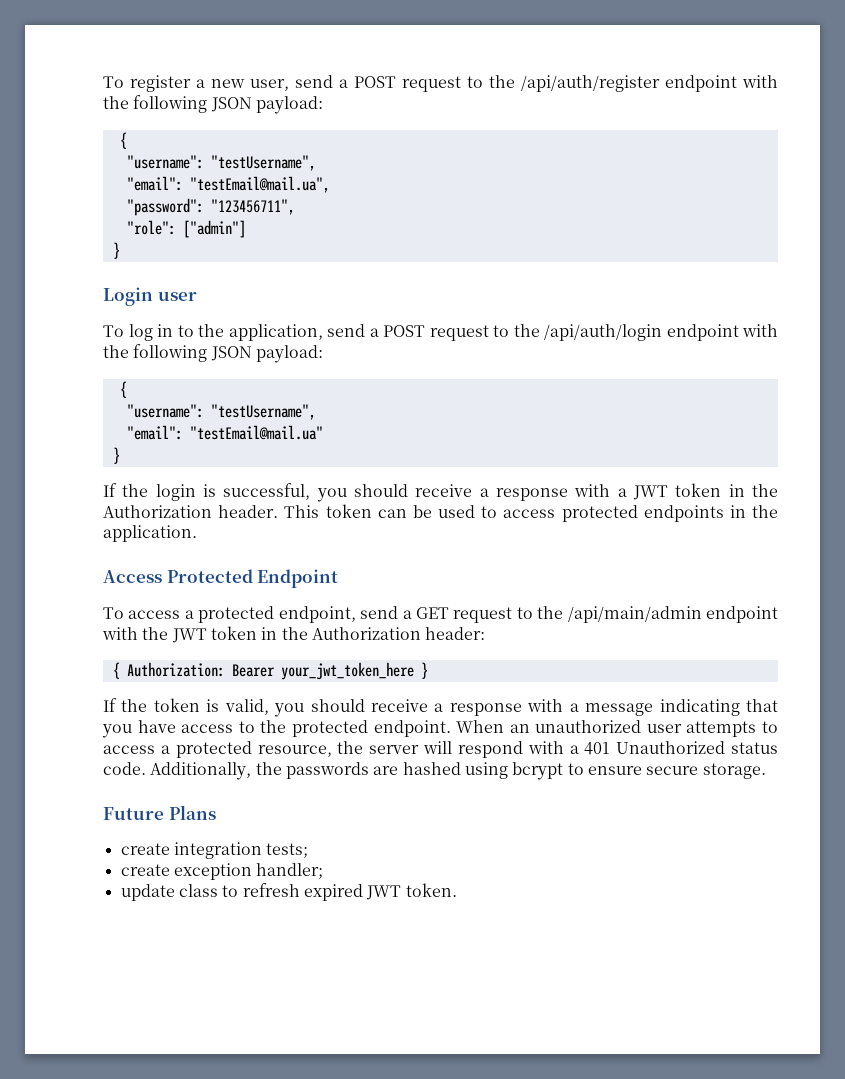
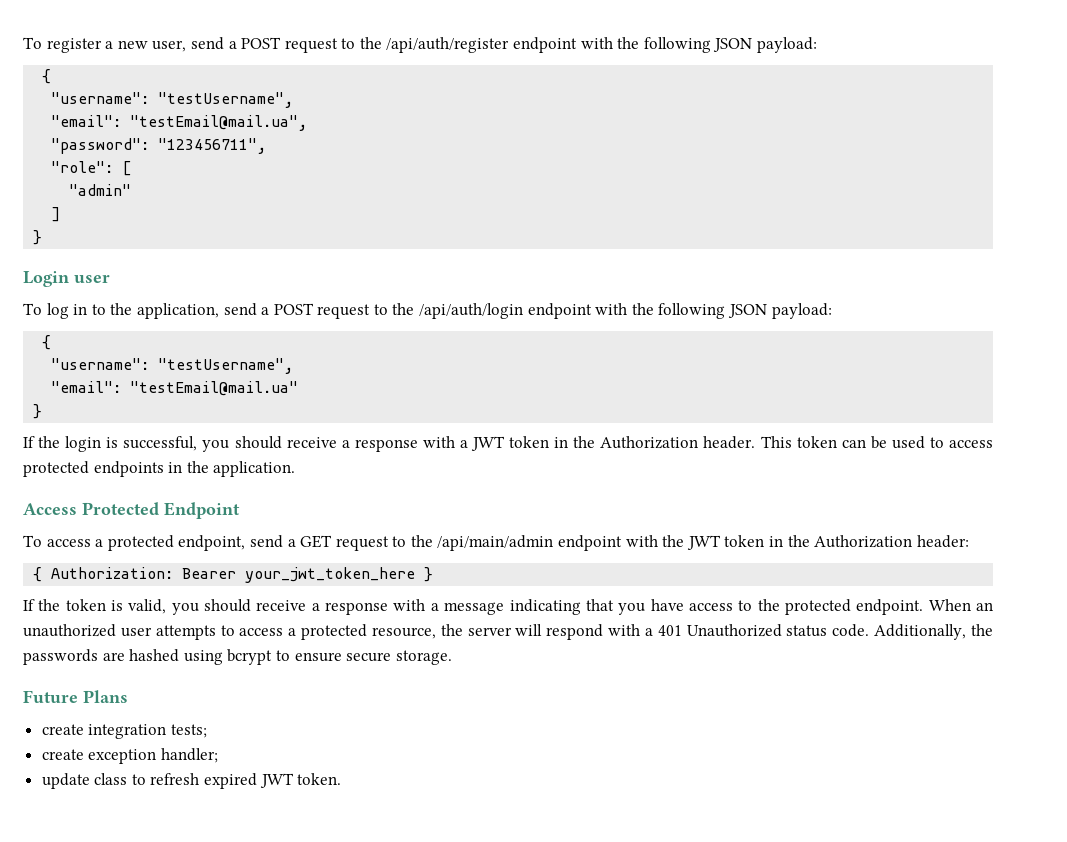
- "role": ["admin"]
+ "role": [
+ "admin"
+ ]

